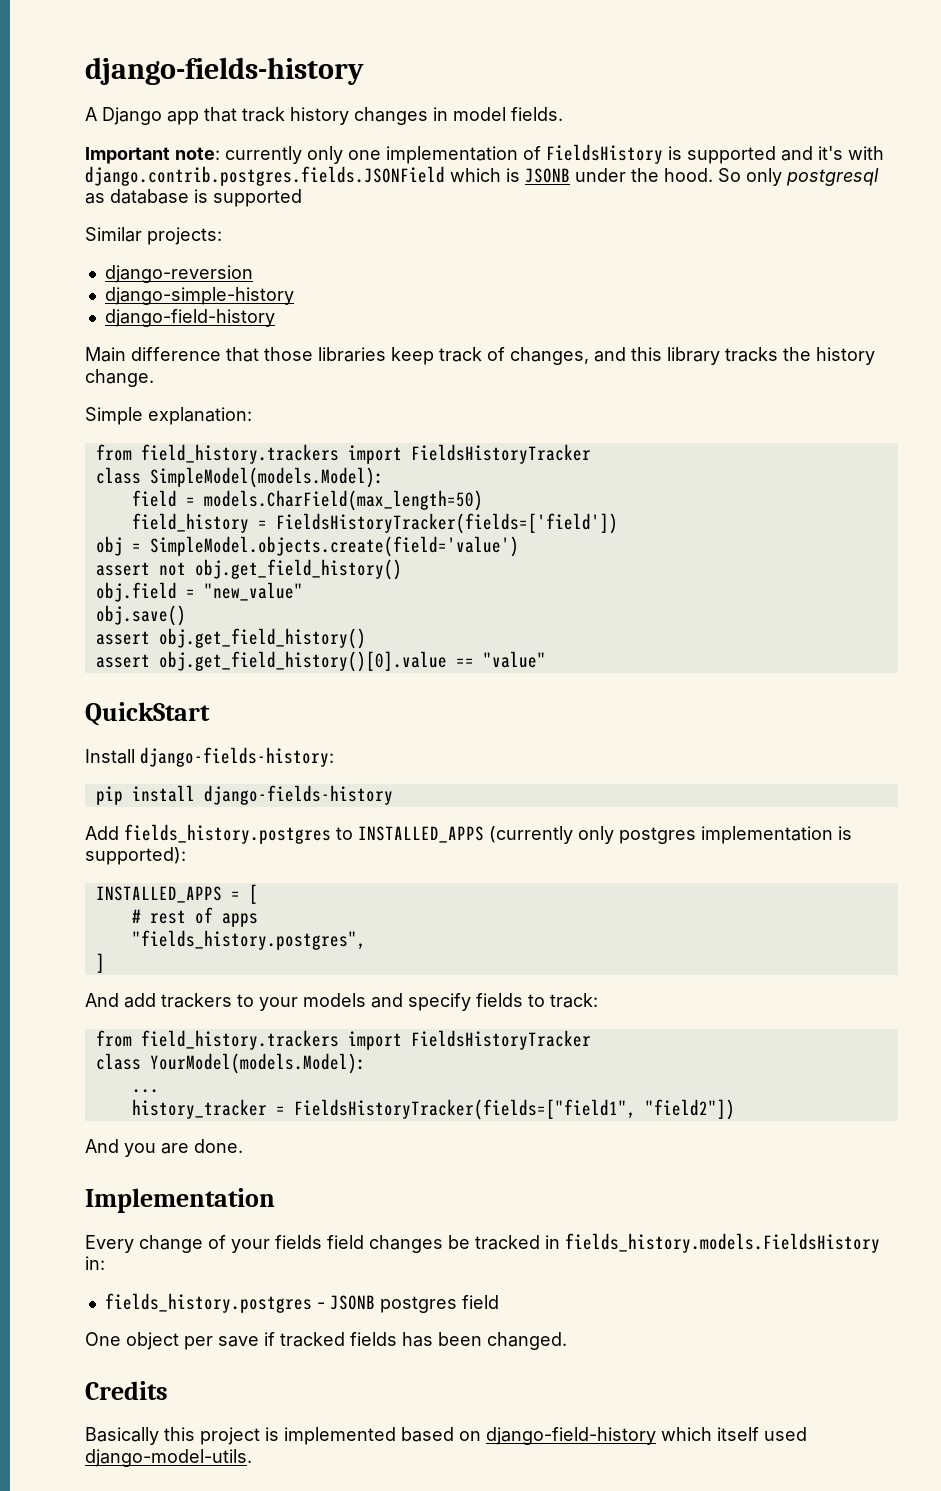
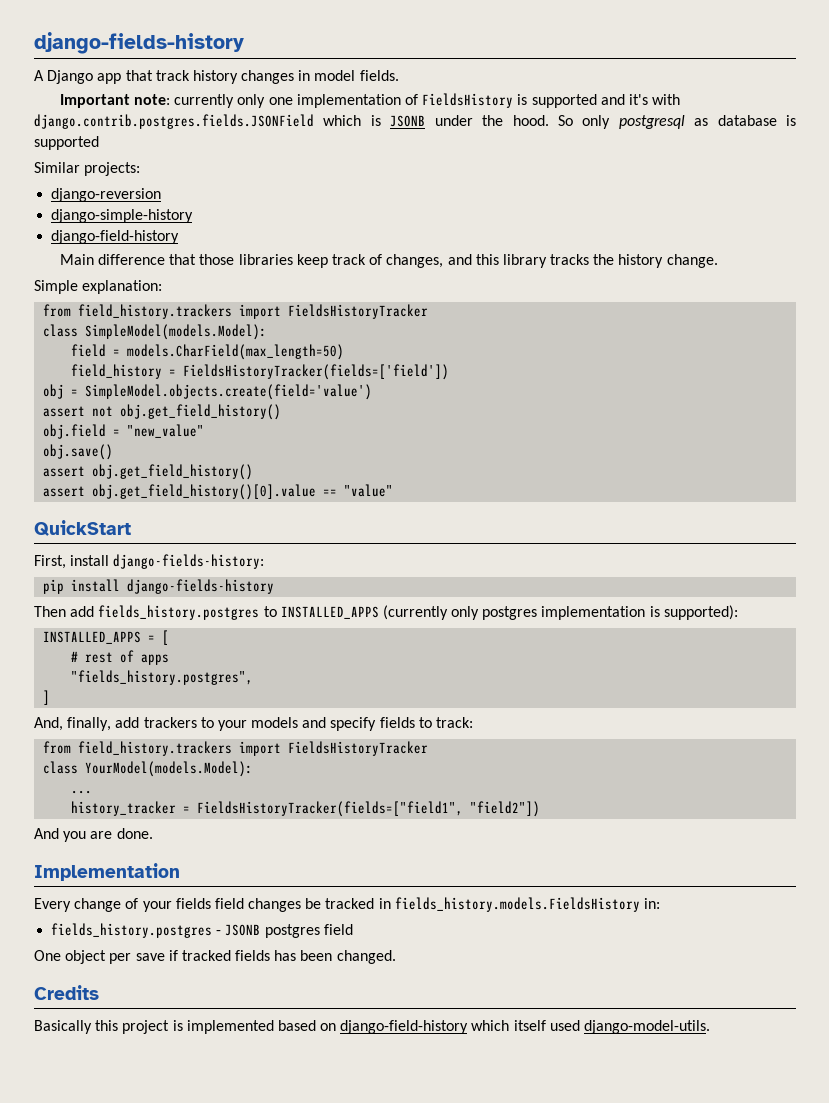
- Install django-fields-history:
+ First, install django-fields-history:
- Add fields_history.postgres to INSTALLED_APPS (currently only postgres implementation is supported):
+ Then add fields_history.postgres to INSTALLED_APPS (currently only postgres implementation is supported):
- And add trackers to your models and specify fields to track:
+ And, finally, add trackers to your models and specify fields to track:

